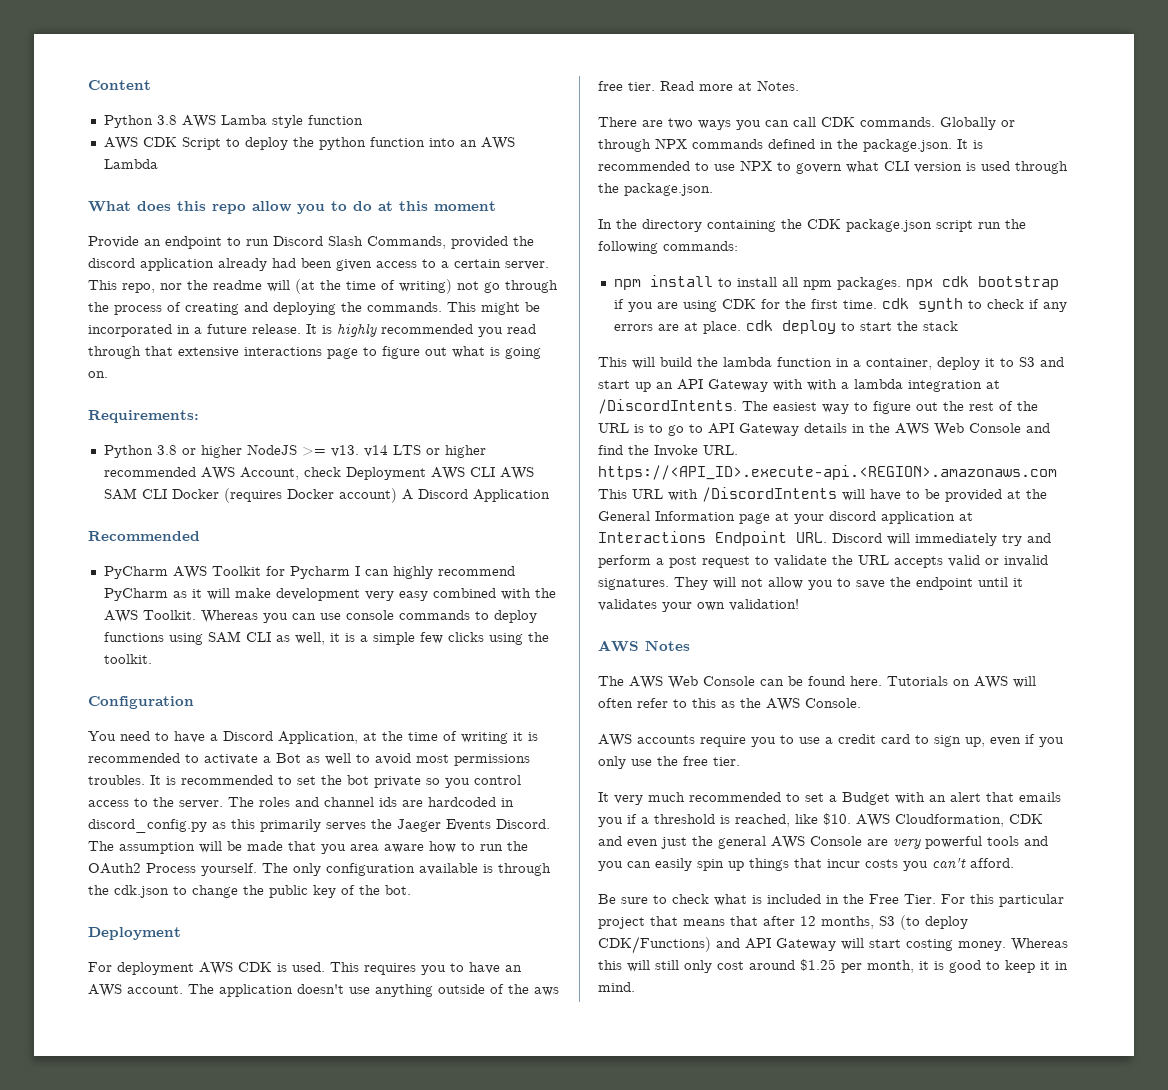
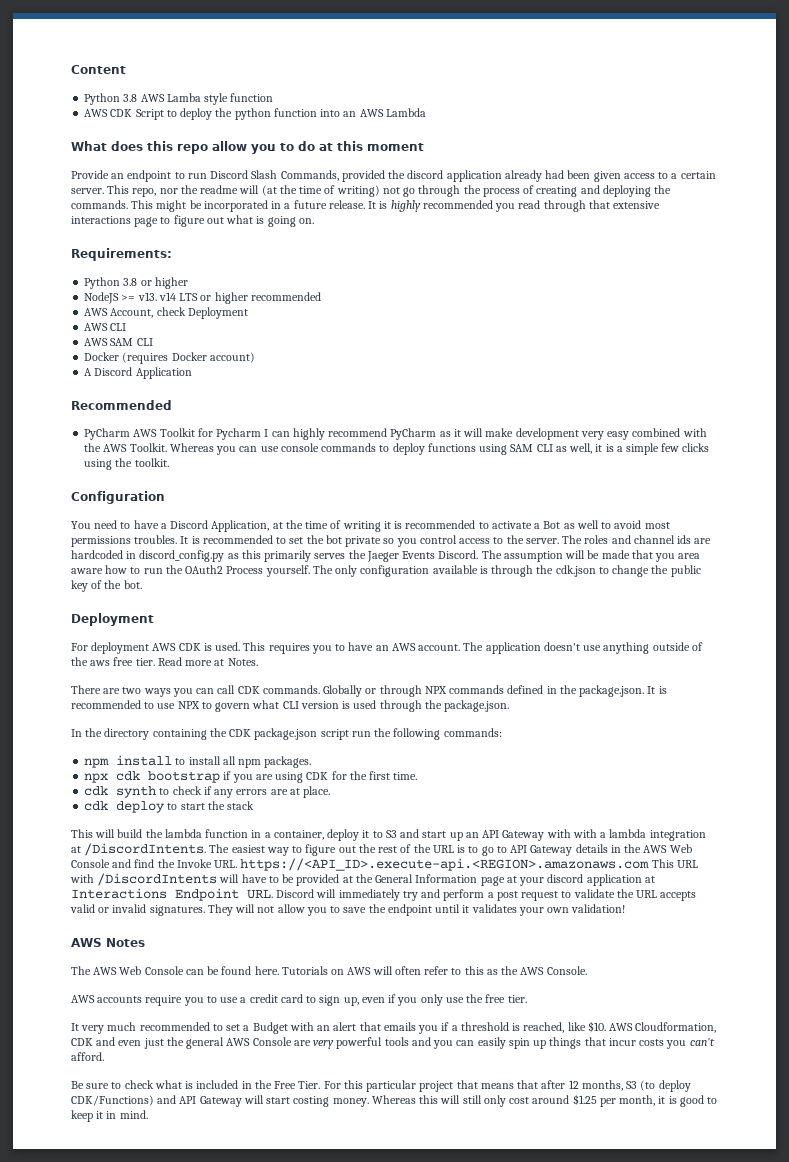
- Python 3.8 or higher NodeJS >= v13. v14 LTS or higher recommended AWS Account, check Deployment AWS CLI AWS SAM CLI Docker (requires Docker account) A Discord Application
+ Python 3.8 or higher
+ NodeJS >= v13. v14 LTS or higher recommended
+ AWS Account, check Deployment
+ AWS CLI
+ AWS SAM CLI
+ Docker (requires Docker account)
+ A Discord Application
- npm install to install all npm packages. npx cdk bootstrap if you are using CDK for the first time. cdk synth to check if any errors are at place. cdk deploy to start the stack
+ npm install to install all npm packages.
+ npx cdk bootstrap if you are using CDK for the first time.
+ cdk synth to check if any errors are at place.
+ cdk deploy to start the stack

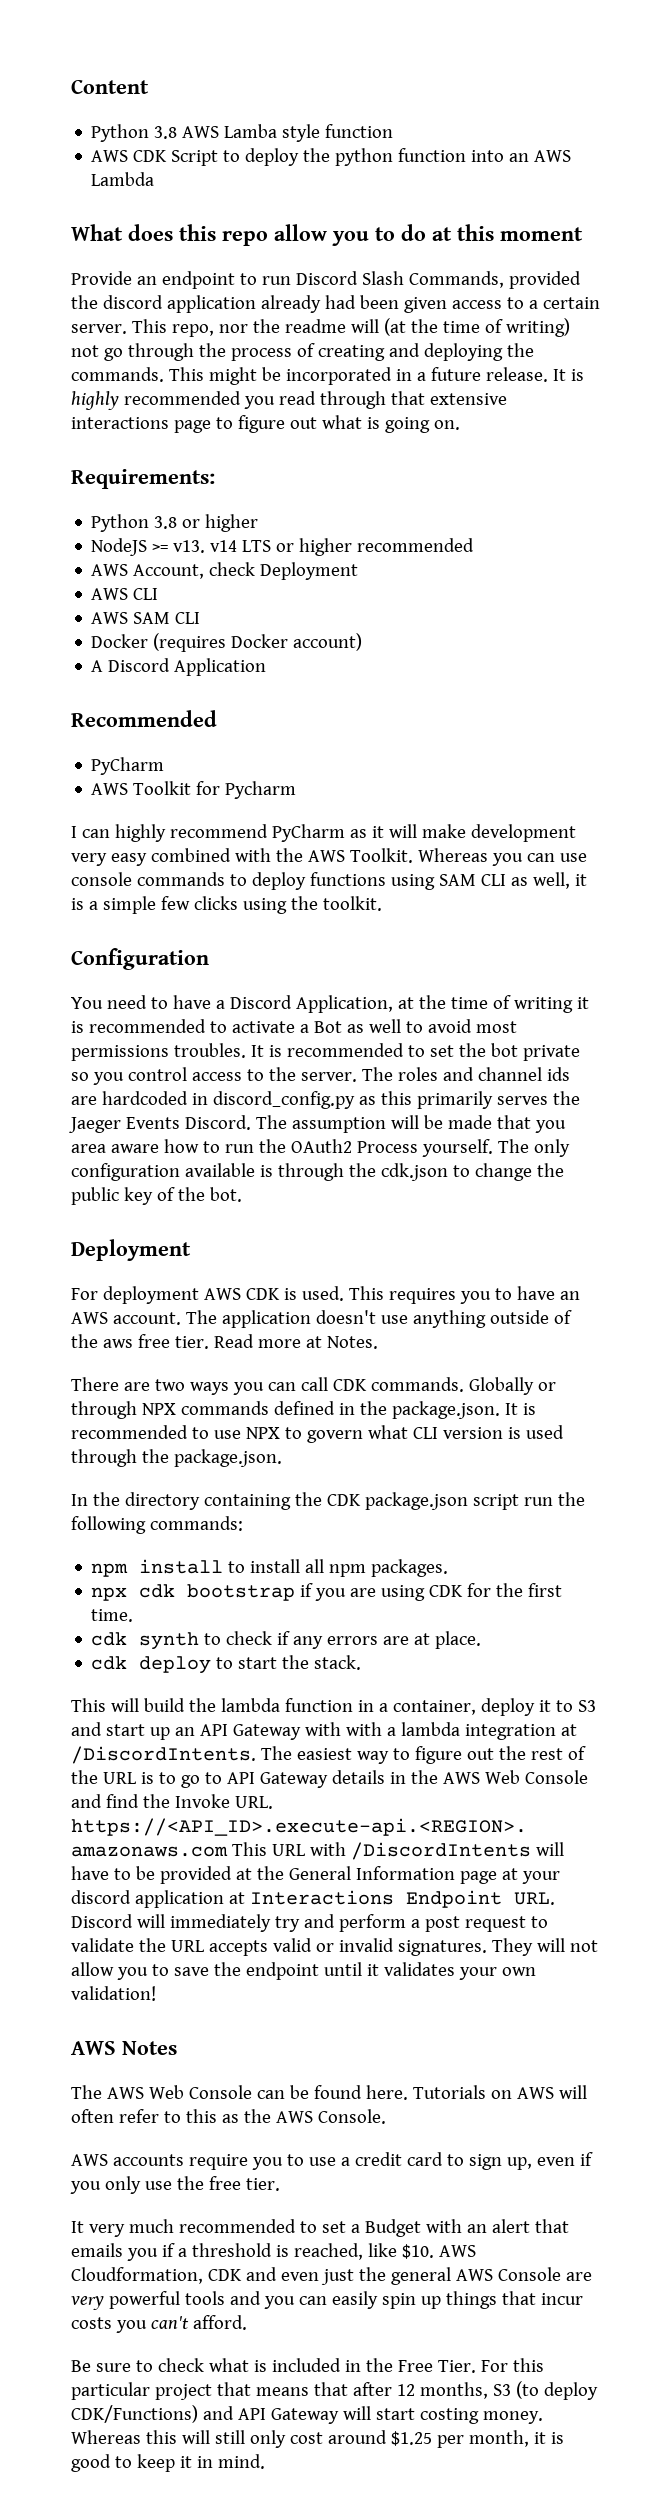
  Recommended
- PyCharm AWS Toolkit for Pycharm I can highly recommend PyCharm as it will make development very easy combined with the AWS Toolkit.
+ PyCharm
+ AWS Toolkit for Pycharm
+ I can highly recommend PyCharm as it will make development very easy combined with the AWS Toolkit.
- cdk deploy to start the stack
+ cdk deploy to start the stack.

